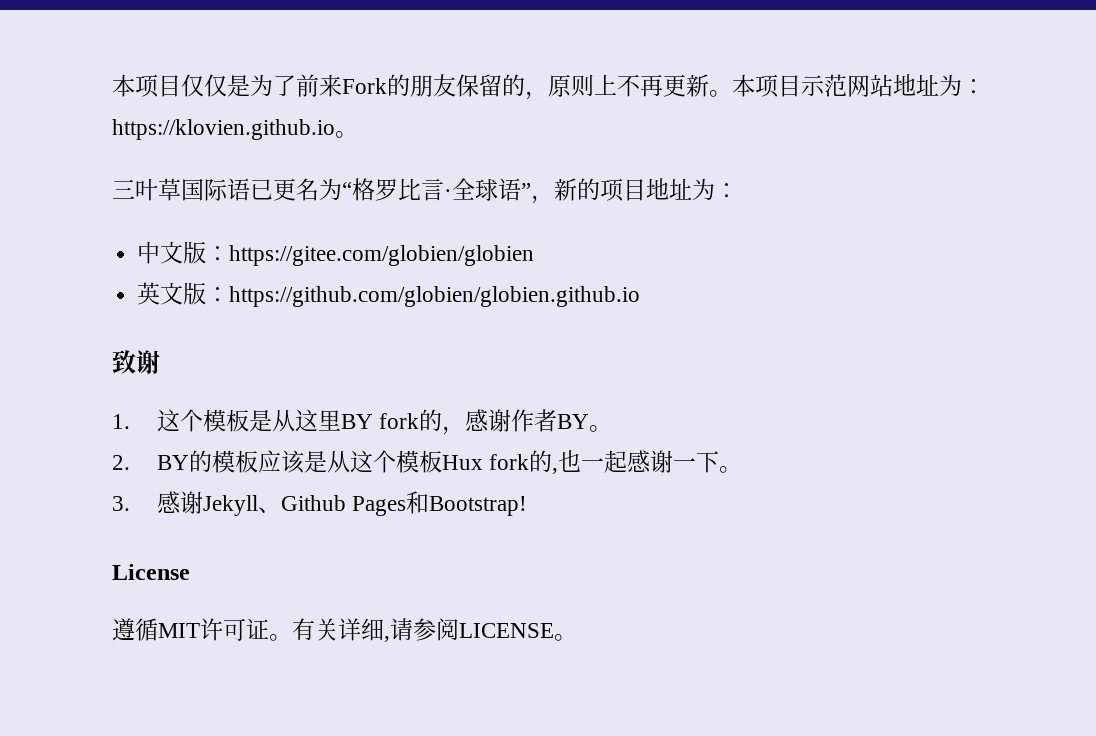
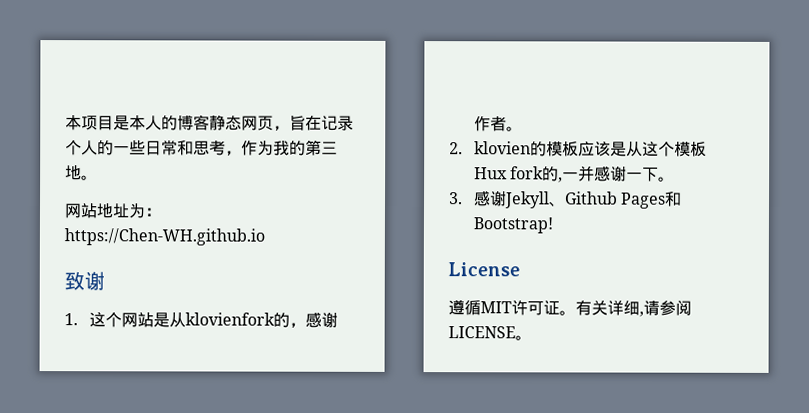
- 本项目仅仅是为了前来Fork的朋友保留的，原则上不再更新。本项目示范网站地址为：https://klovien.github.io。
- 三叶草国际语已更名为“格罗比言·全球语”，新的项目地址为：
- 中文版：https://gitee.com/globien/globien
- 英文版：https://github.com/globien/globien.github.io
+ 本项目是本人的博客静态网页，旨在记录个人的一些日常和思考，作为我的第三地。
+ 网站地址为：https://Chen-WH.github.io
  致谢
- 1.这个模板是从这里BY fork的，感谢作者BY。
+ 1.这个网站是从klovienfork的，感谢作者。
- 2. BY的模板应该是从这个模板Hux fork的,也一起感谢一下。
+ 2. klovien的模板应该是从这个模板Hux fork的,一并感谢一下。

